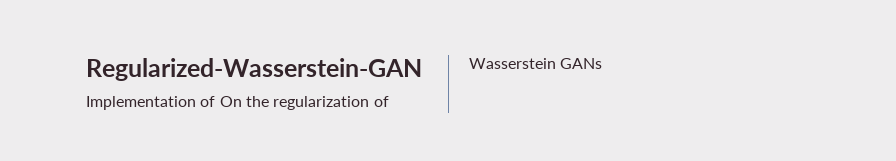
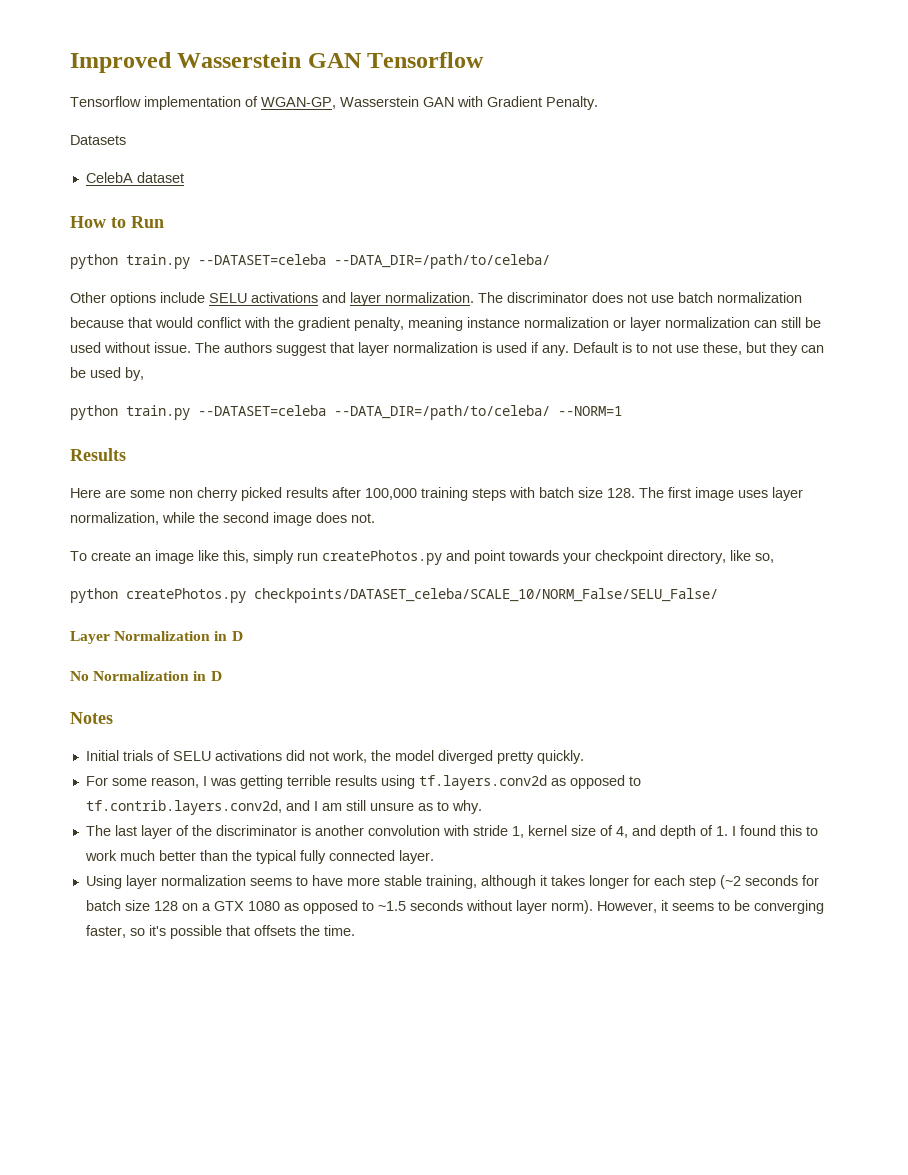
- Regularized-Wasserstein-GAN
- Implementation of On the regularization of Wasserstein GANs
+ Improved Wasserstein GAN Tensorflow
+ Tensorflow implementation of WGAN-GP, Wasserstein GAN with Gradient Penalty.
+ Datasets
+ CelebA dataset
+ How to Run
+ python train.py --DATASET=celeba --DATA_DIR=/path/to/celeba/
+ Other options include SELU activations and layer normalization. The discriminator does not use batch normalization because that would conflict with the gradient penalty, meaning instance normalization or layer normalization can still be used without issue. The authors suggest that layer normalization is used if any. Default is to not use these, but they can be used by,
+ python train.py --DATASET=celeba --DATA_DIR=/path/to/celeba/ --NORM=1
+ Results
+ Here are some non cherry picked results after 100,000 training steps with batch size 128. The first image uses layer normalization, while the second image does not.
+ To create an image like this, simply run createPhotos.py and point towards your checkpoint directory, like so,
+ python createPhotos.py checkpoints/DATASET_celeba/SCALE_10/NORM_False/SELU_False/
+ Layer Normalization in D
+ No Normalization in D
+ Notes
+ Initial trials of SELU activations did not work, the model diverged pretty quickly.
+ For some reason, I was getting terrible results using tf.layers.conv2d as opposed to tf.contrib.layers.conv2d, and I am still unsure as to why.
+ The last layer of the discriminator is another convolution with stride 1, kernel size of 4, and depth of 1. I found this to work much better than the typical fully connected layer.
+ Using layer normalization seems to have more stable training, although it takes longer for each step (~2 seconds for batch size 128 on a GTX 1080 as opposed to ~1.5 seconds without layer norm). However, it seems to be converging faster, so it's possible that offsets the time.

